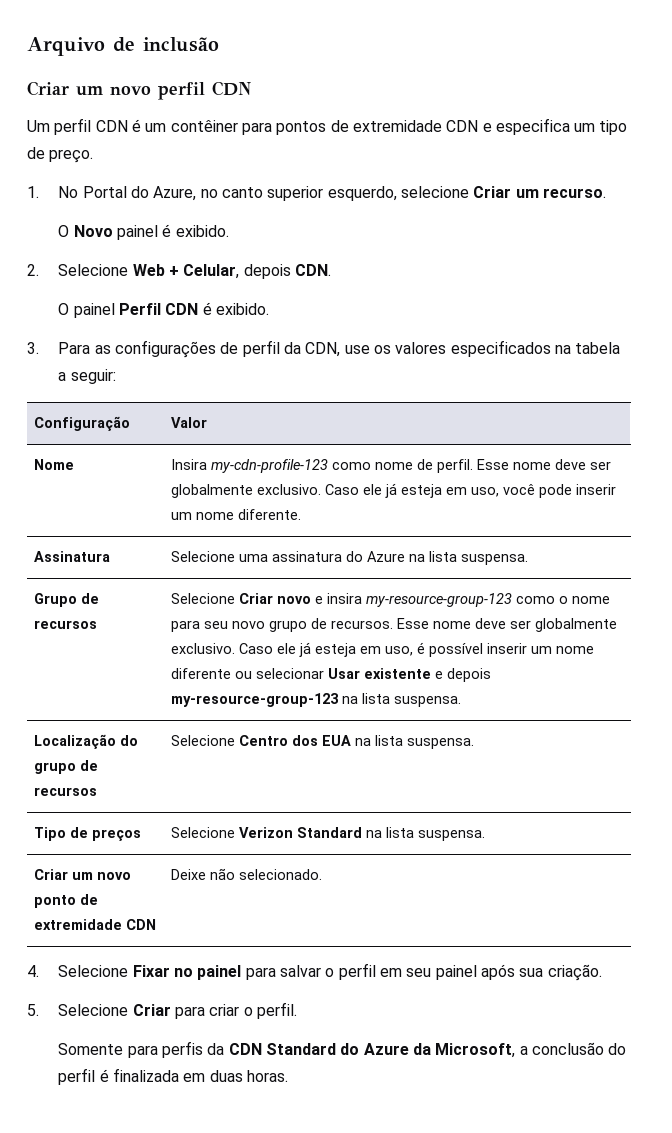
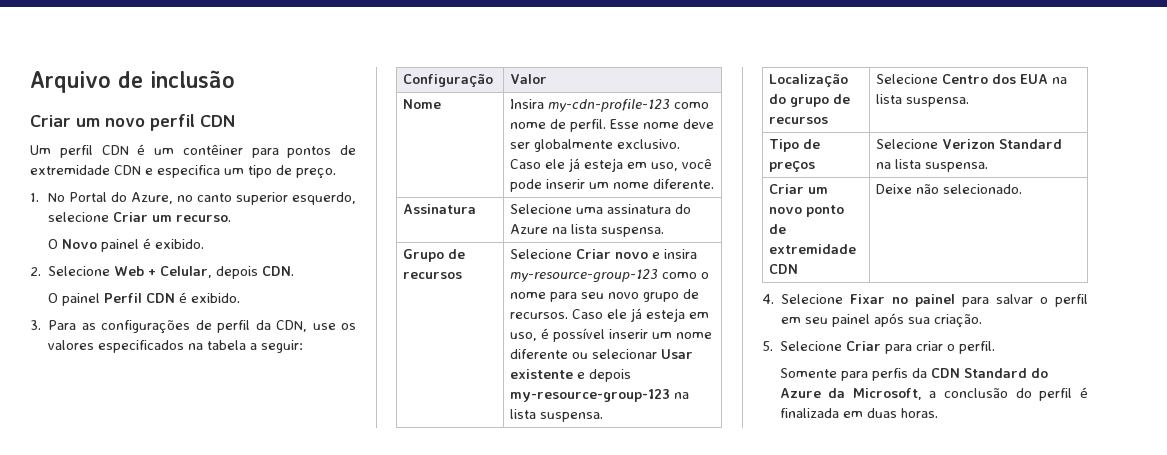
- Selecione Criar novo e insira my-resource-group-123 como o nome para seu novo grupo de recursos. Esse nome deve ser globalmente exclusivo.
+ Selecione Criar novo e insira my-resource-group-123 como o nome para seu novo grupo de recursos.

